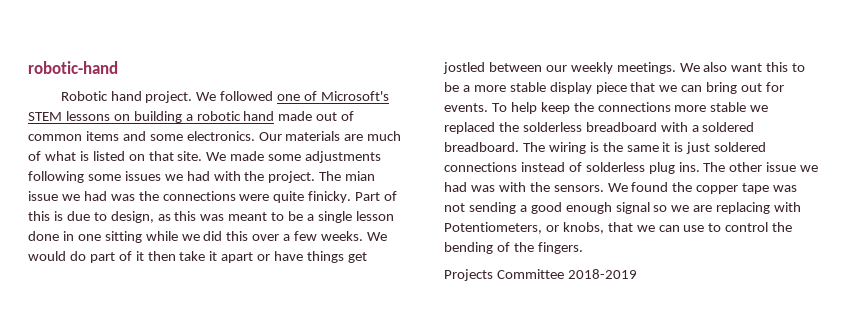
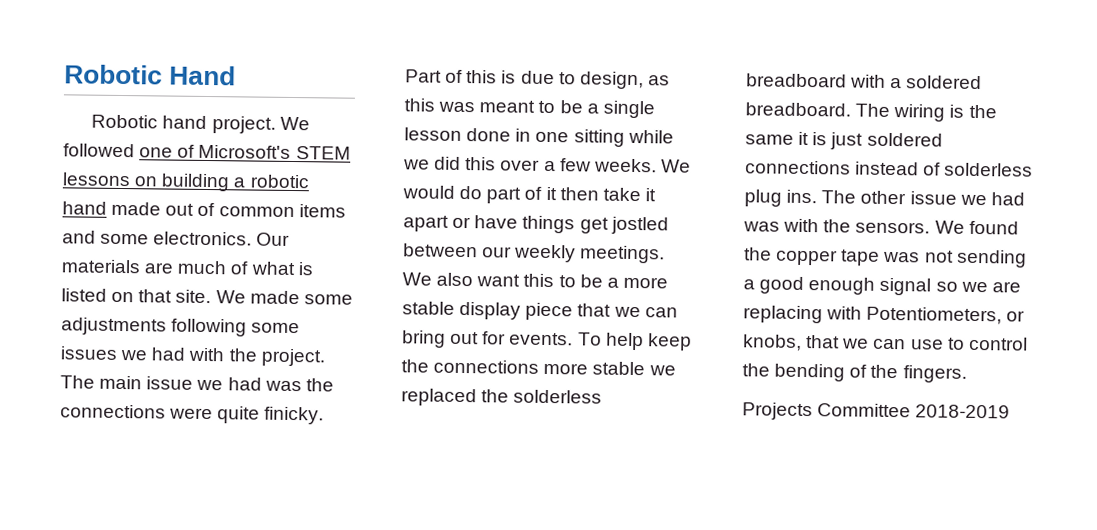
- robotic-hand
+ Robotic Hand
- The mian issue we had was the connections were quite finicky.
+ The main issue we had was the connections were quite finicky.

